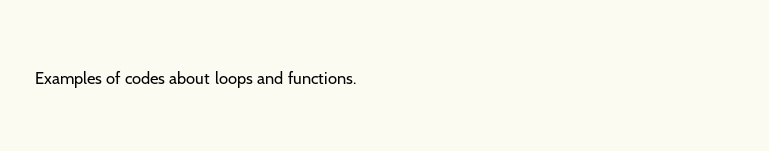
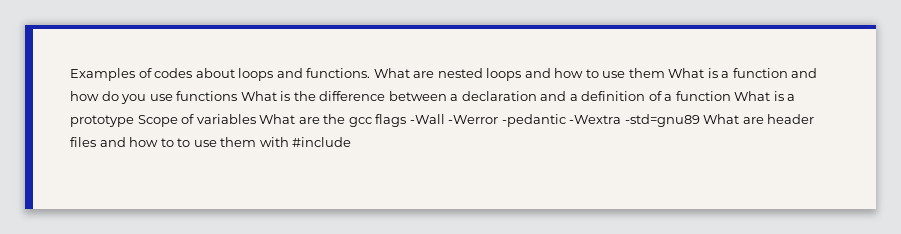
+ What are nested loops and how to use them What is a function and how do you use functions What is the difference between a declaration and a definition of a function What is a prototype Scope of variables What are the gcc flags -Wall -Werror -pedantic -Wextra -std=gnu89 What are header files and how to to use them with #include

